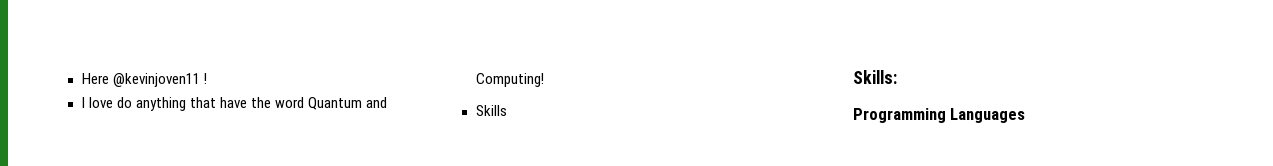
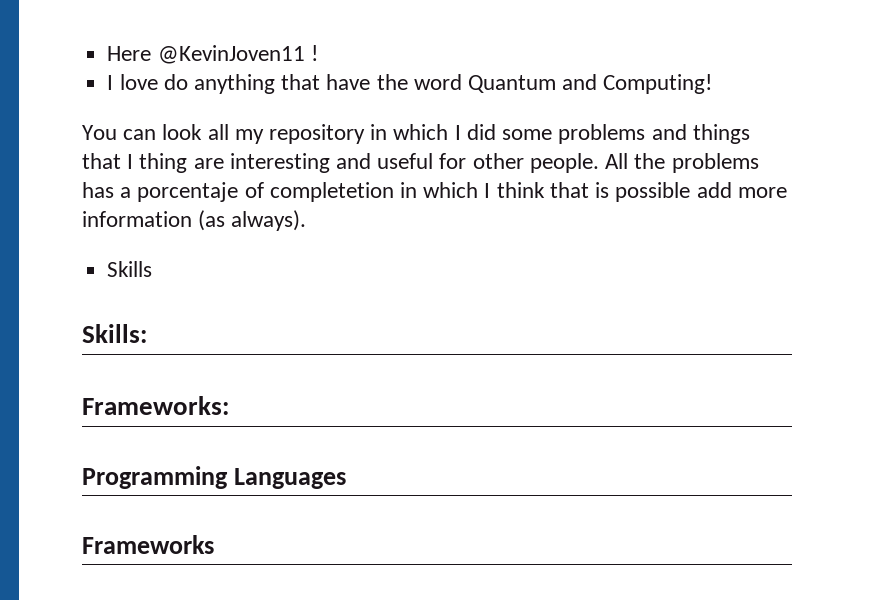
- Here @kevinjoven11 !
+ Here @KevinJoven11 !
+ You can look all my repository in which I did some problems and things that I thing are interesting and useful for other people. All the problems has a porcentaje of completetion in which I think that is possible add more information (as always).
+ Frameworks:
+ Frameworks

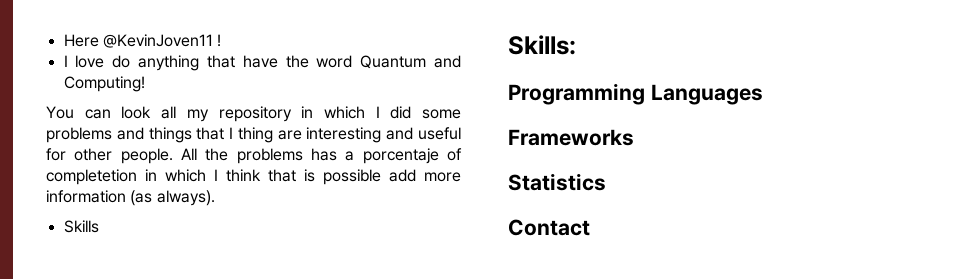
- Frameworks:
+ Statistics
+ Contact

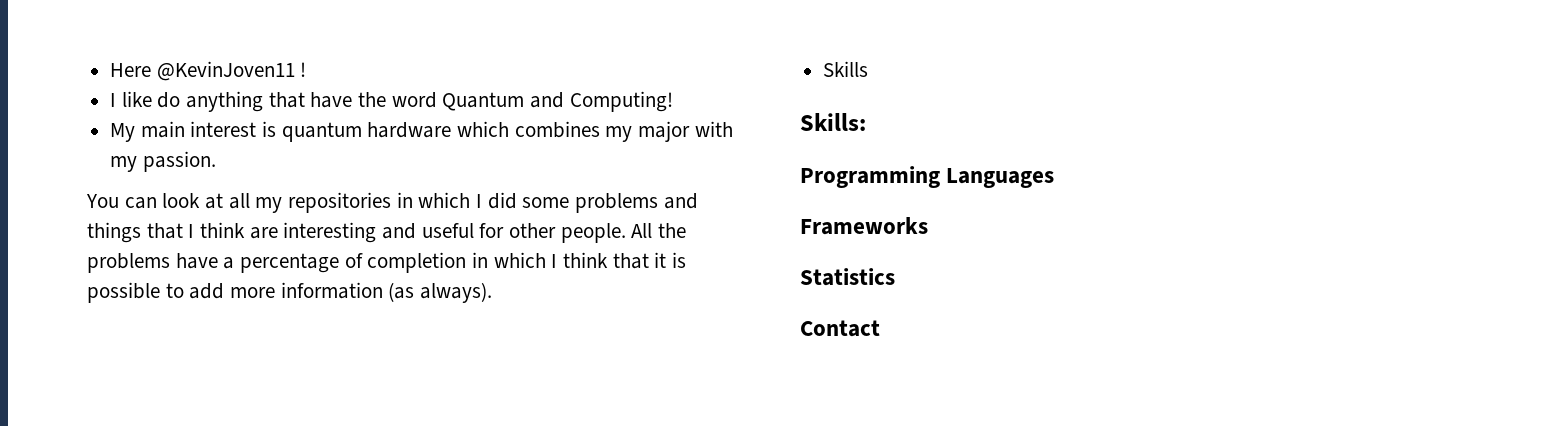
- I love do anything that have the word Quantum and Computing!
+ I like do anything that have the word Quantum and Computing!
+ My main interest is quantum hardware which combines my major with my passion.
- You can look all my repository in which I did some problems and things that I thing are interesting and useful for other people.
+ You can look at all my repositories in which I did some problems and things that I think are interesting and useful for other people.
- All the problems has a porcentaje of completetion in which I think that is possible add more information (as always).
+ All the problems have a percentage of completion in which I think that it is possible to add more information (as always).

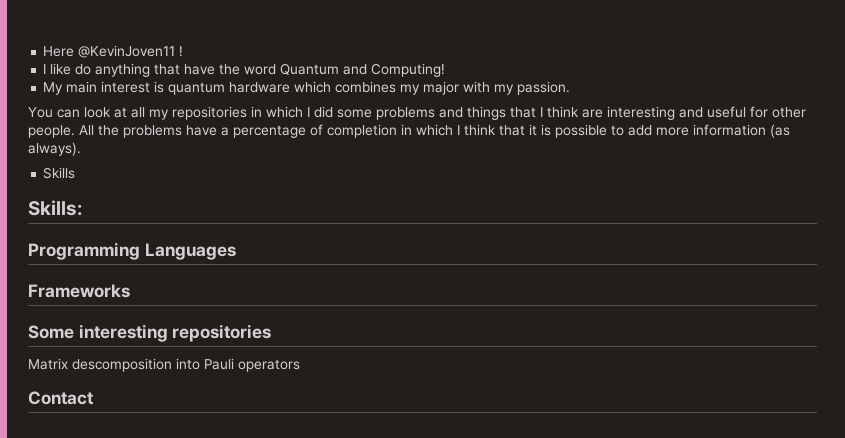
- Statistics
+ Some interesting repositories
+ Matrix descomposition into Pauli operators

